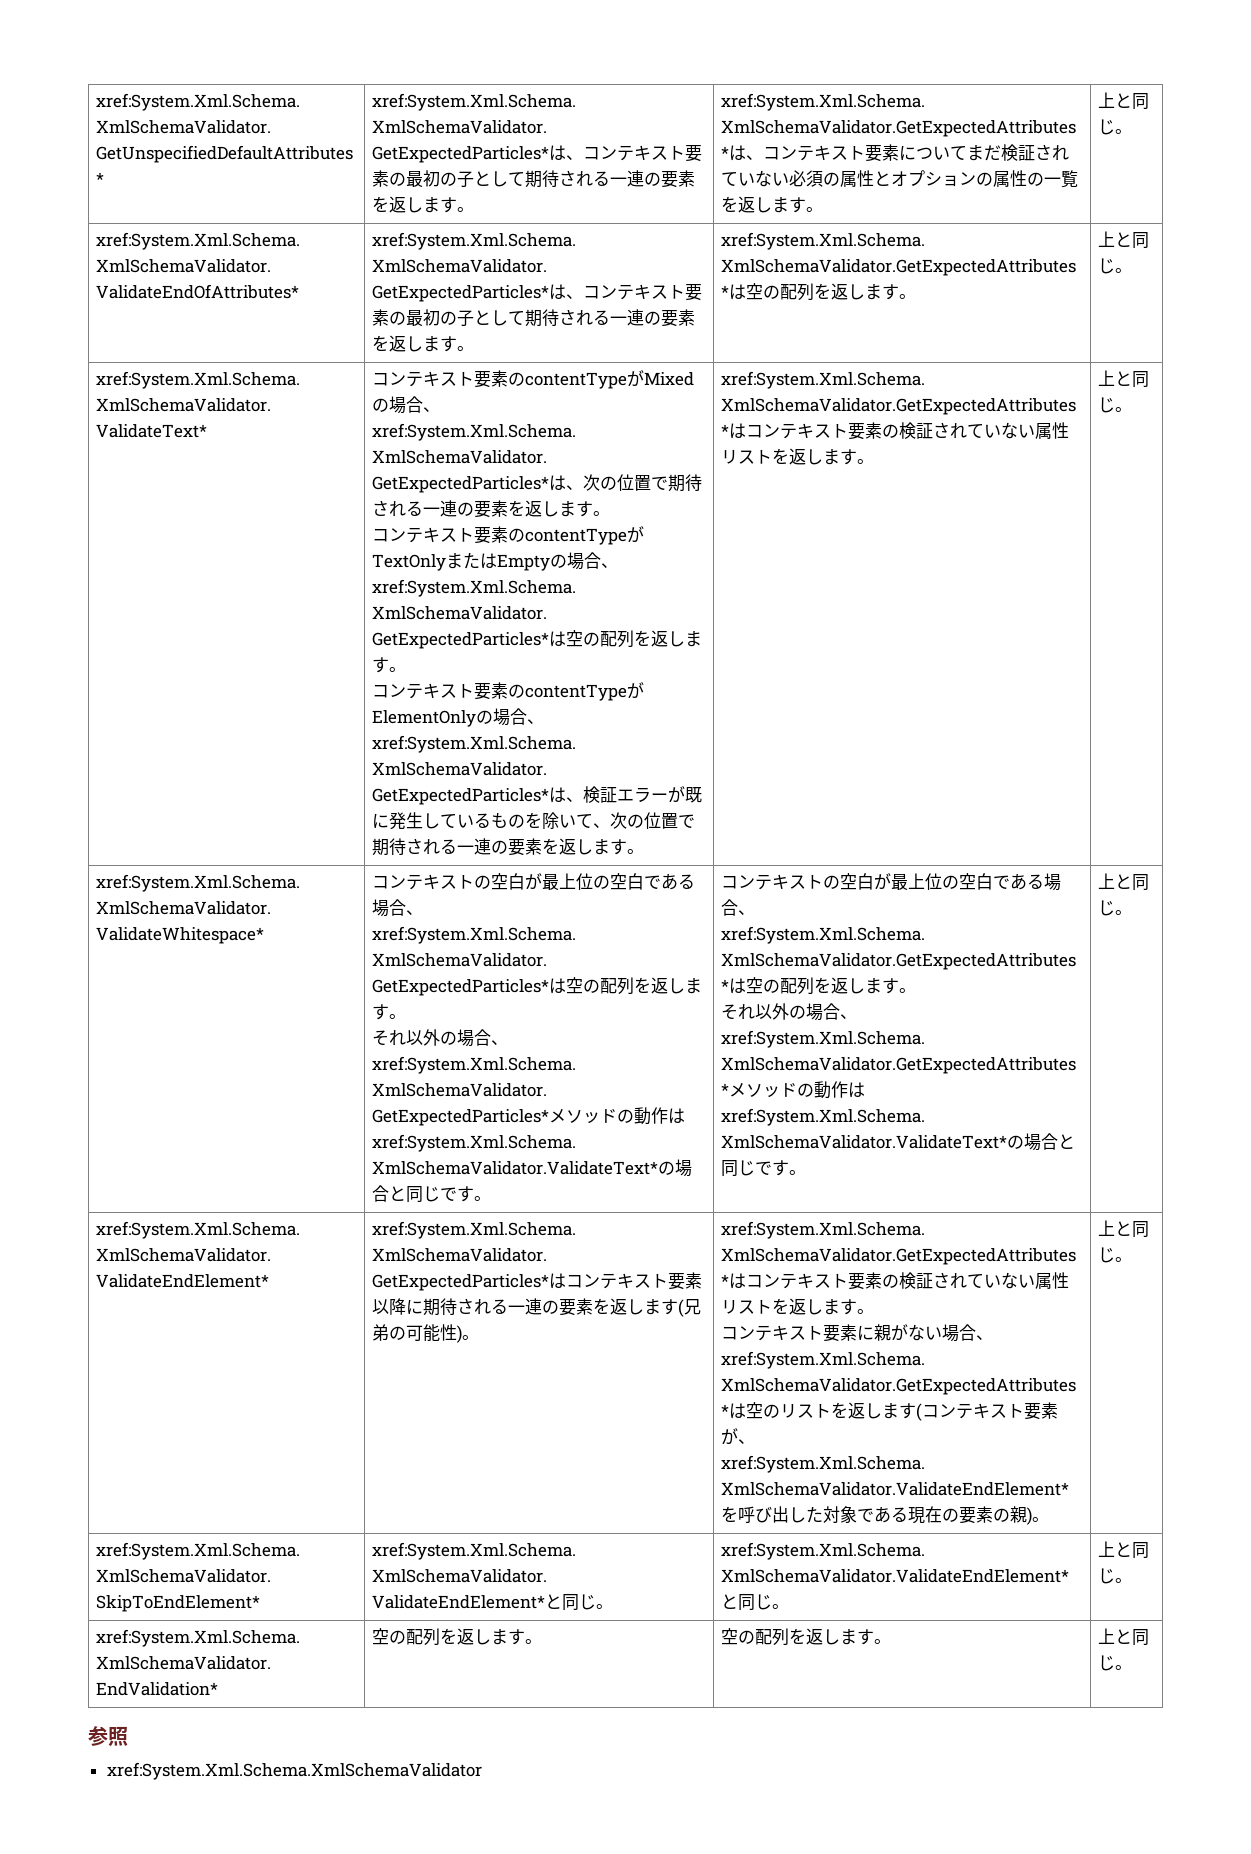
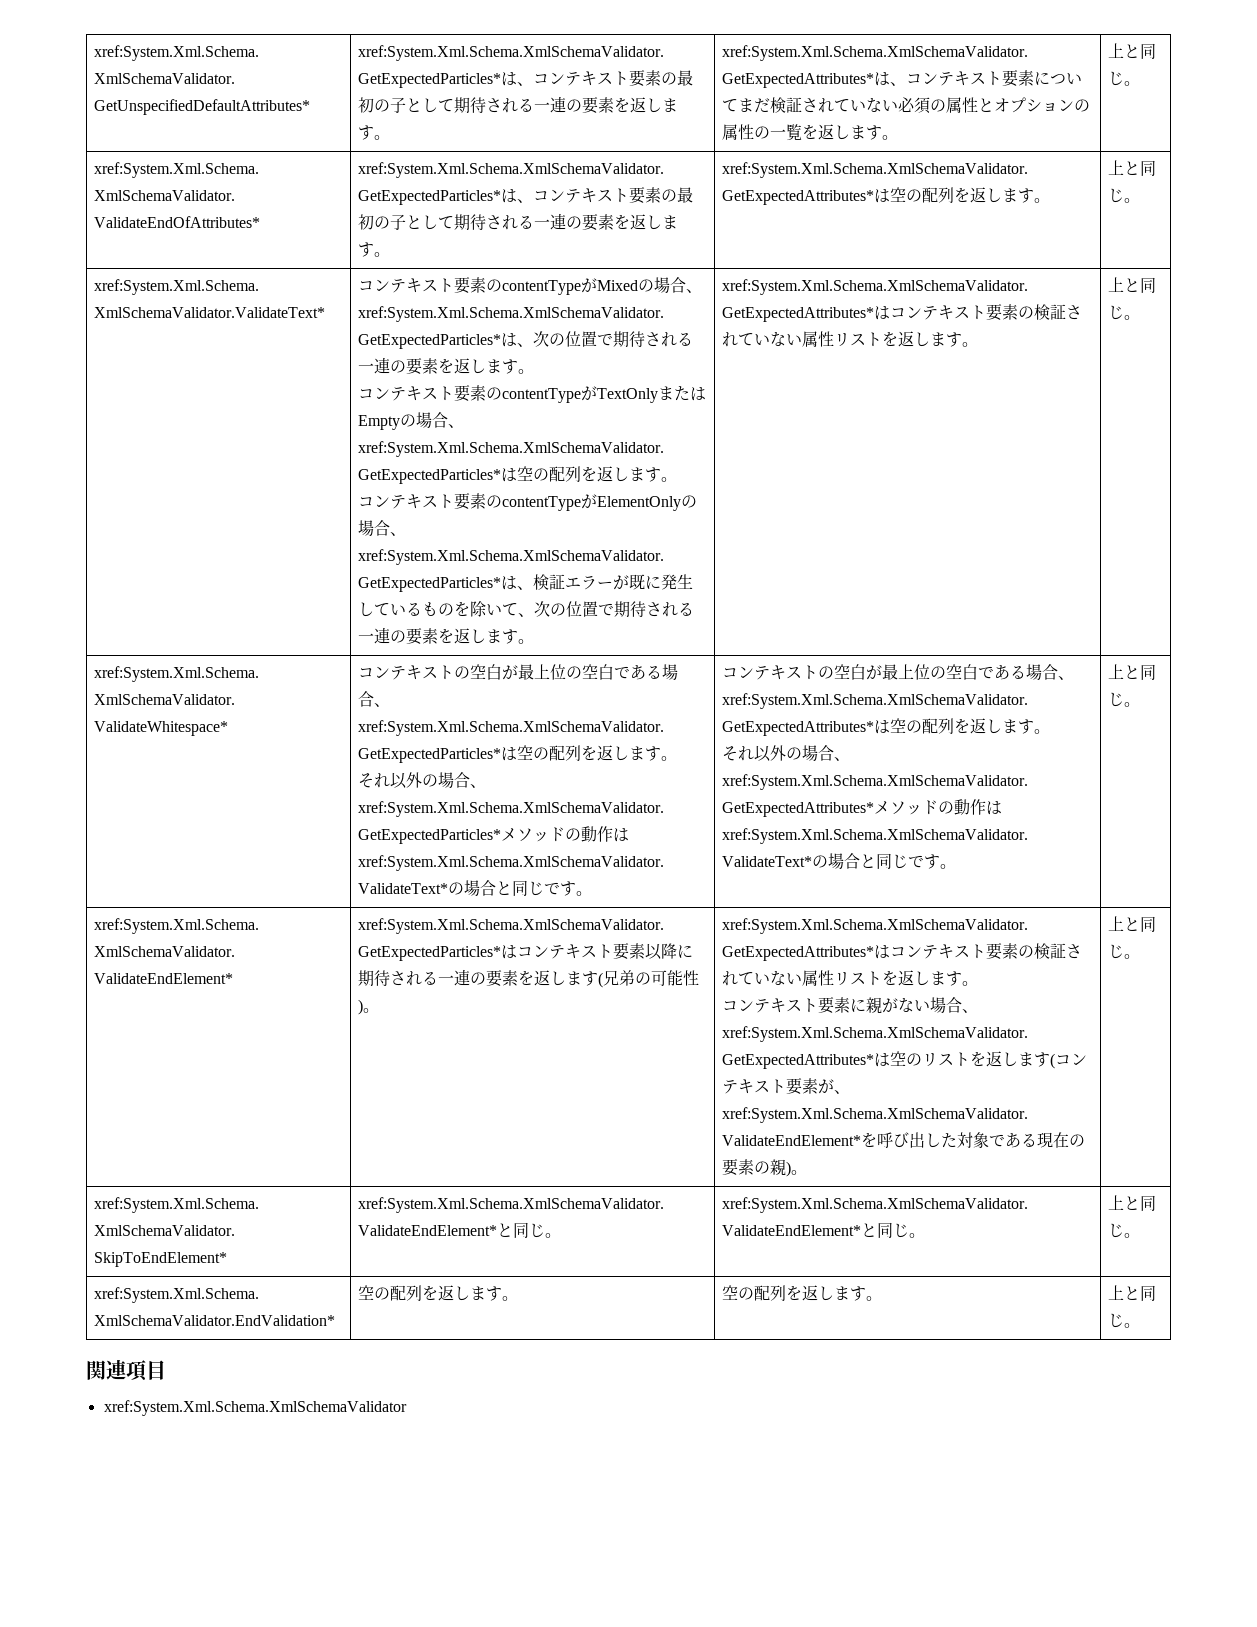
- 参照
+ 関連項目

